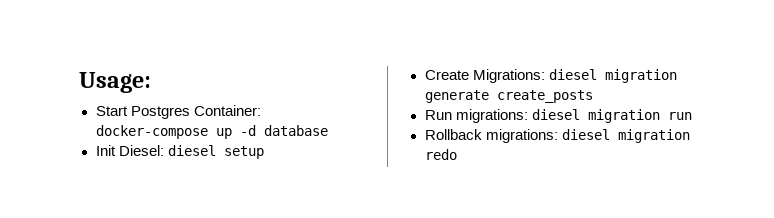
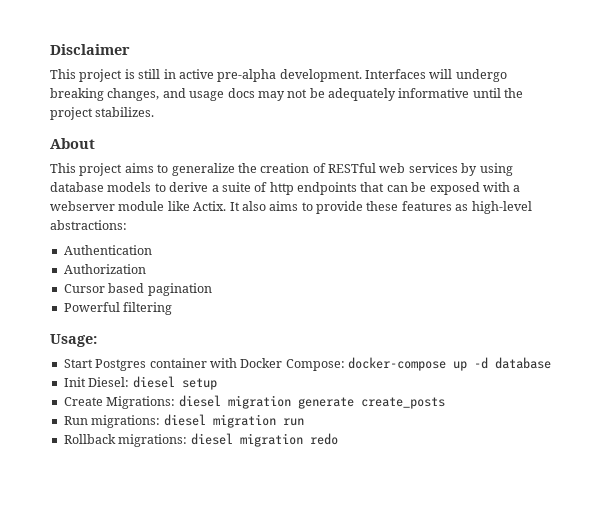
+ Disclaimer
+ This project is still in active pre-alpha development. Interfaces will undergo breaking changes, and usage docs may not be adequately informative until the project stabilizes.
+ About
+ This project aims to generalize the creation of RESTful web services by using database models to derive a suite of http endpoints that can be exposed with a webserver module like Actix. It also aims to provide these features as high-level abstractions:
+ Authentication
+ Authorization
+ Cursor based pagination
+ Powerful filtering
- Start Postgres Container: docker-compose up -d database
+ Start Postgres container with Docker Compose: docker-compose up -d database

